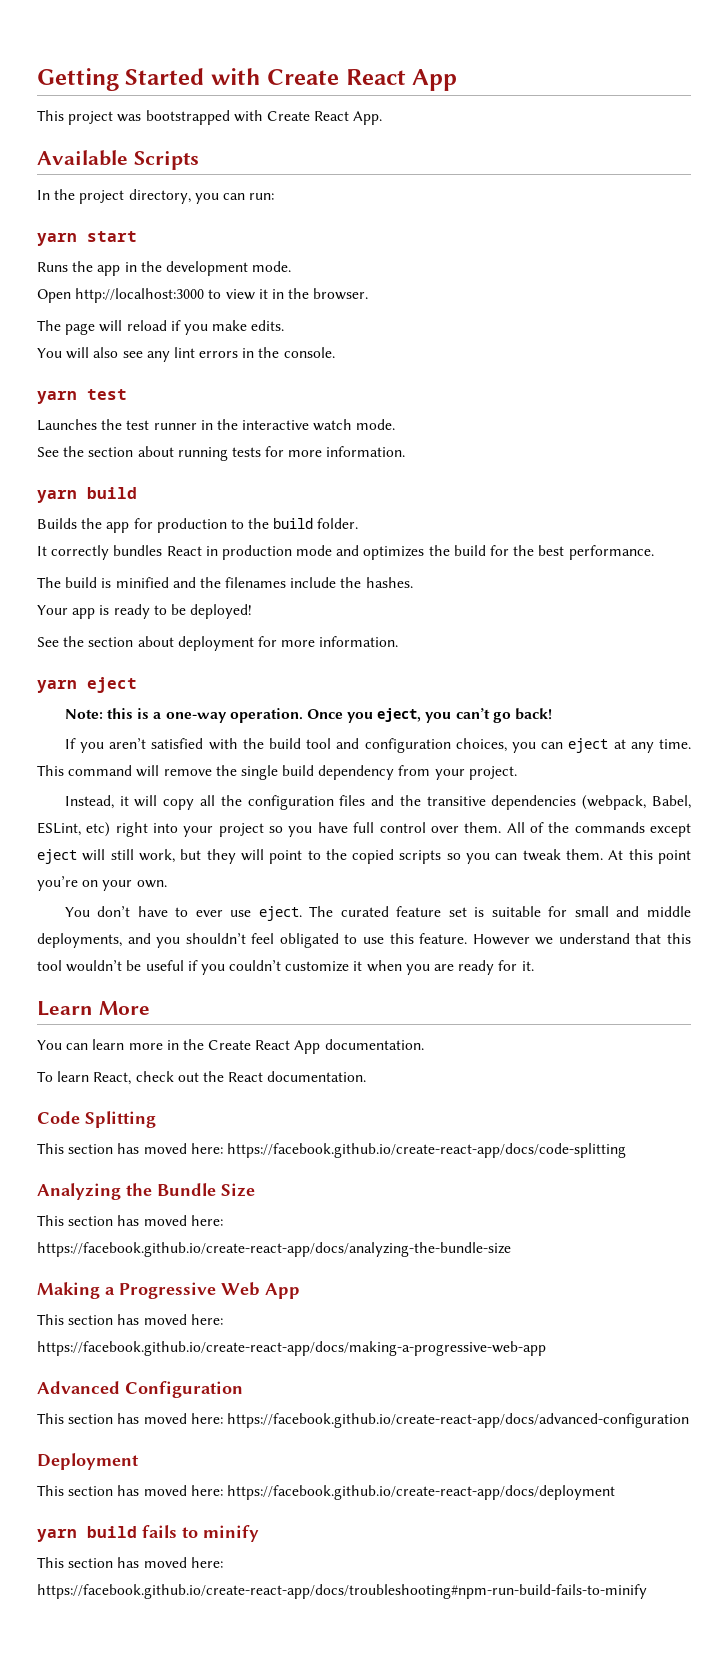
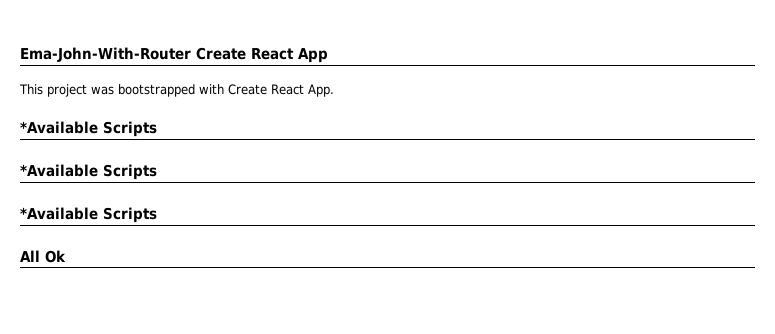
- Getting Started with Create React App
+ Ema-John-With-Router Create React App
  This project was bootstrapped with Create React App.
- Available Scripts
- In the project directory, you can run:
- yarn start
- Runs the app in the development mode.
- Open http://localhost:3000 to view it in the browser.
- The page will reload if you make edits.
- You will also see any lint errors in the console.
- yarn test
- Launches the test runner in the interactive watch mode.
- See the section about running tests for more information.
- yarn build
- Builds the app for production to the build folder.
- It correctly bundles React in production mode and optimizes the build for the best performance.
- The build is minified and the filenames include the hashes.
- Your app is ready to be deployed!
- See the section about deployment for more information.
- yarn eject
- Note: this is a one-way operation. Once you eject, you can’t go back!
- If you aren’t satisfied with the build tool and configuration choices, you can eject at any time. This command will remove the single build dependency from your project.
- Instead, it will copy all the configuration files and the transitive dependencies (webpack, Babel, ESLint, etc) right into your project so you have full control over them. All of the commands except eject will still work, but they will point to the copied scripts so you can tweak them. At this point you’re on your own.
- You don’t have to ever use eject. The curated feature set is suitable for small and middle deployments, and you shouldn’t feel obligated to use this feature. However we understand that this tool wouldn’t be useful if you couldn’t customize it when you are ready for it.
- Learn More
- You can learn more in the Create React App documentation.
- To learn React, check out the React documentation.
- Code Splitting
- This section has moved here: https://facebook.github.io/create-react-app/docs/code-splitting
- Analyzing the Bundle Size
- This section has moved here: https://facebook.github.io/create-react-app/docs/analyzing-the-bundle-size
- Making a Progressive Web App
- This section has moved here: https://facebook.github.io/create-react-app/docs/making-a-progressive-web-app
- Advanced Configuration
- This section has moved here: https://facebook.github.io/create-react-app/docs/advanced-configuration
- Deployment
- This section has moved here: https://facebook.github.io/create-react-app/docs/deployment
- yarn build fails to minify
- This section has moved here: https://facebook.github.io/create-react-app/docs/troubleshooting#npm-run-build-fails-to-minify
+ *Available Scripts
+ *Available Scripts
+ *Available Scripts
+ All Ok

